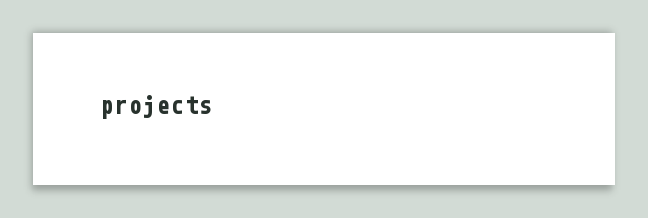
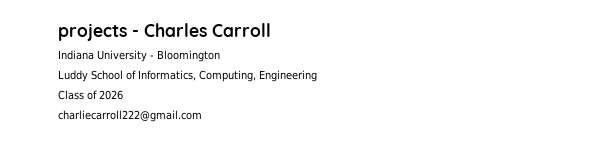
- projects
+ projects - Charles Carroll
+ Indiana University - Bloomington
+ Luddy School of Informatics, Computing, Engineering
+ Class of 2026
+ charliecarroll222@gmail.com

